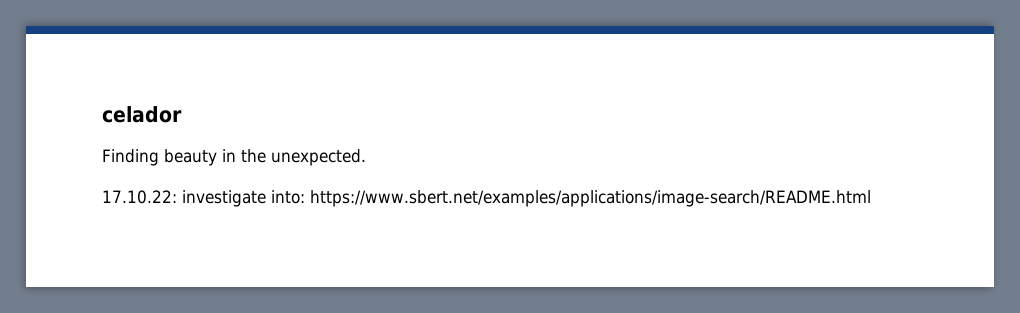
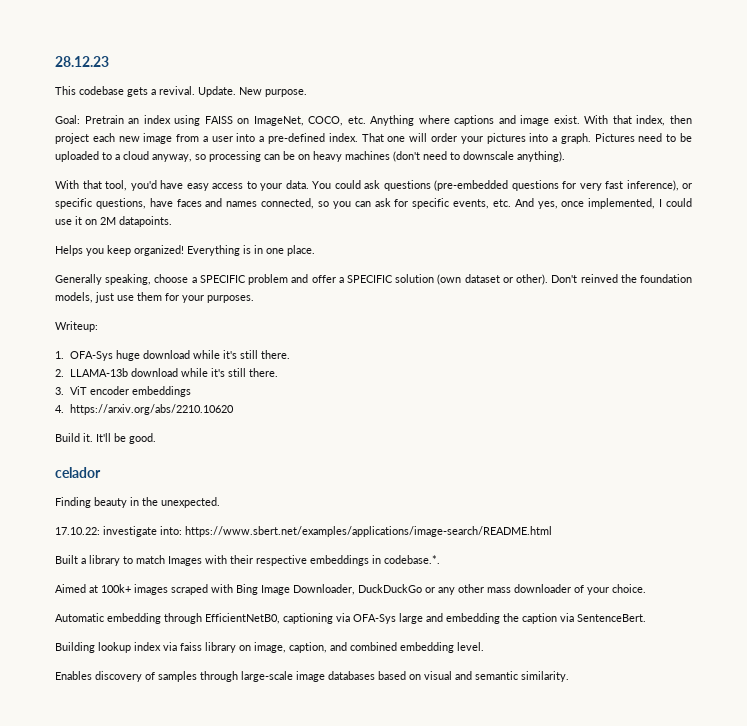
+ 28.12.23
+ This codebase gets a revival. Update. New purpose.
+ Goal: Pretrain an index using FAISS on ImageNet, COCO, etc. Anything where captions and image exist. With that index, then project each new image from a user into a pre-defined index. That one will order your pictures into a graph. Pictures need to be uploaded to a cloud anyway, so processing can be on heavy machines (don't need to downscale anything).
+ With that tool, you'd have easy access to your data. You could ask questions (pre-embedded questions for very fast inference), or specific questions, have faces and names connected, so you can ask for specific events, etc. And yes, once implemented, I could use it on 2M datapoints.
+ Helps you keep organized! Everything is in one place.
+ Generally speaking, choose a SPECIFIC problem and offer a SPECIFIC solution (own dataset or other). Don't reinved the foundation models, just use them for your purposes.
+ Writeup:
+ 1. OFA-Sys huge download while it's still there.
+ 2. LLAMA-13b download while it's still there.
+ 3. ViT encoder embeddings
+ 4. https://arxiv.org/abs/2210.10620
+ Build it. It'll be good.
+ Built a library to match Images with their respective embeddings in codebase.*.
+ Aimed at 100k+ images scraped with Bing Image Downloader, DuckDuckGo or any other mass downloader of your choice.
+ Automatic embedding through EfficientNetB0, captioning via OFA-Sys large and embedding the caption via SentenceBert.
+ Building lookup index via faiss library on image, caption, and combined embedding level.
+ Enables discovery of samples through large-scale image databases based on visual and semantic similarity.

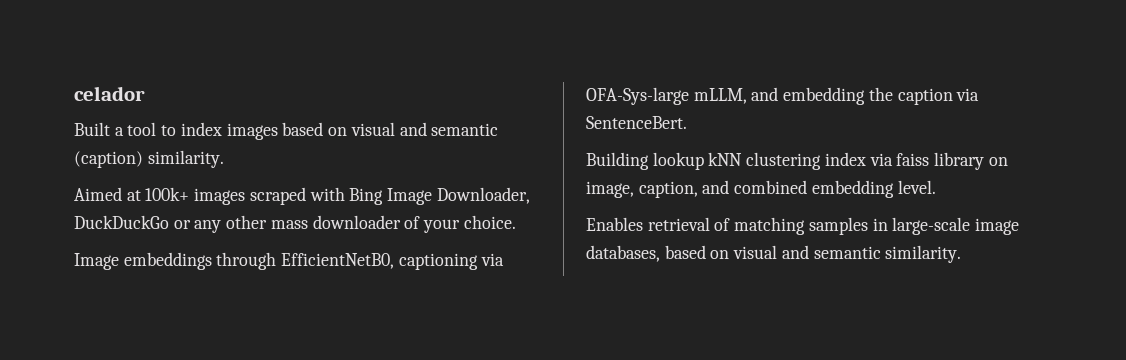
- 28.12.23
- This codebase gets a revival. Update. New purpose.
- Goal: Pretrain an index using FAISS on ImageNet, COCO, etc. Anything where captions and image exist. With that index, then project each new image from a user into a pre-defined index. That one will order your pictures into a graph. Pictures need to be uploaded to a cloud anyway, so processing can be on heavy machines (don't need to downscale anything).
- With that tool, you'd have easy access to your data. You could ask questions (pre-embedded questions for very fast inference), or specific questions, have faces and names connected, so you can ask for specific events, etc. And yes, once implemented, I could use it on 2M datapoints.
- Helps you keep organized! Everything is in one place.
- Generally speaking, choose a SPECIFIC problem and offer a SPECIFIC solution (own dataset or other). Don't reinved the foundation models, just use them for your purposes.
- Writeup:
- 1. OFA-Sys huge download while it's still there.
- 2. LLAMA-13b download while it's still there.
- 3. ViT encoder embeddings
- 4. https://arxiv.org/abs/2210.10620
- Build it. It'll be good.
  celador
- Finding beauty in the unexpected.
- 17.10.22: investigate into: https://www.sbert.net/examples/applications/image-search/README.html
- Built a library to match Images with their respective embeddings in codebase.*.
+ Built a tool to index images based on visual and semantic (caption) similarity.
- Automatic embedding through EfficientNetB0, captioning via OFA-Sys large and embedding the caption via SentenceBert.
+ Image embeddings through EfficientNetB0, captioning via OFA-Sys-large mLLM, and embedding the caption via SentenceBert.
- Building lookup index via faiss library on image, caption, and combined embedding level.
+ Building lookup kNN clustering index via faiss library on image, caption, and combined embedding level.
- Enables discovery of samples through large-scale image databases based on visual and semantic similarity.
+ Enables retrieval of matching samples in large-scale image databases, based on visual and semantic similarity.

